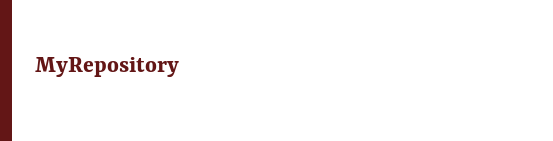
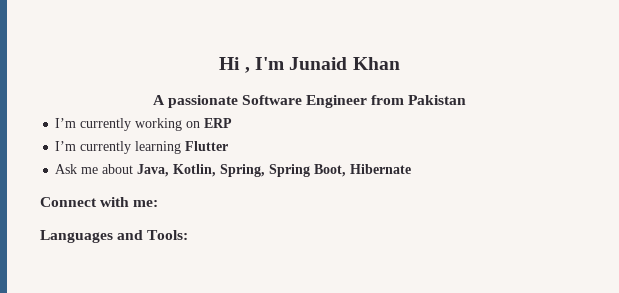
- MyRepository
+ Hi , I'm Junaid Khan
+ A passionate Software Engineer from Pakistan
+ I’m currently working on ERP
+ I’m currently learning Flutter
+ Ask me about Java, Kotlin, Spring, Spring Boot, Hibernate
+ Connect with me:
+ Languages and Tools:

